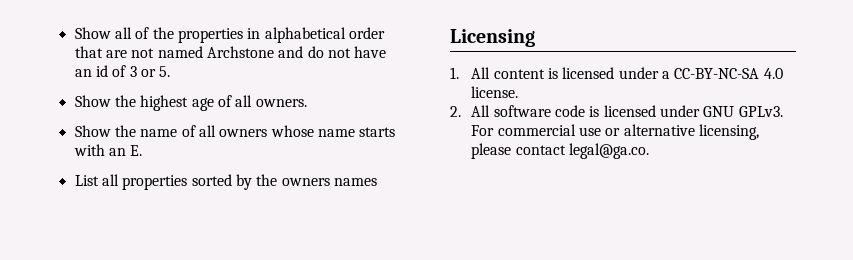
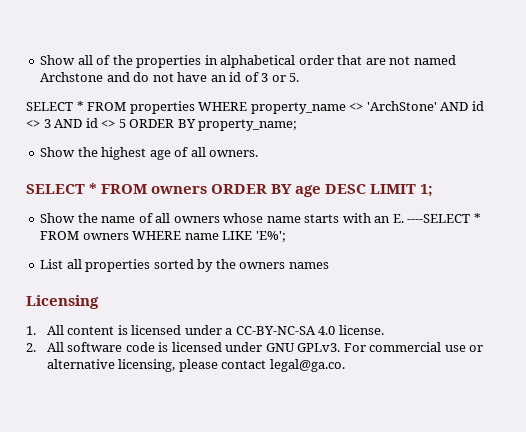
+ SELECT * FROM properties WHERE property_name <> 'ArchStone' AND id <> 3 AND id <> 5 ORDER BY property_name;
+ SELECT * FROM owners ORDER BY age DESC LIMIT 1;
- Show the name of all owners whose name starts with an E.
+ Show the name of all owners whose name starts with an E. ----SELECT * FROM owners WHERE name LIKE 'E%';

